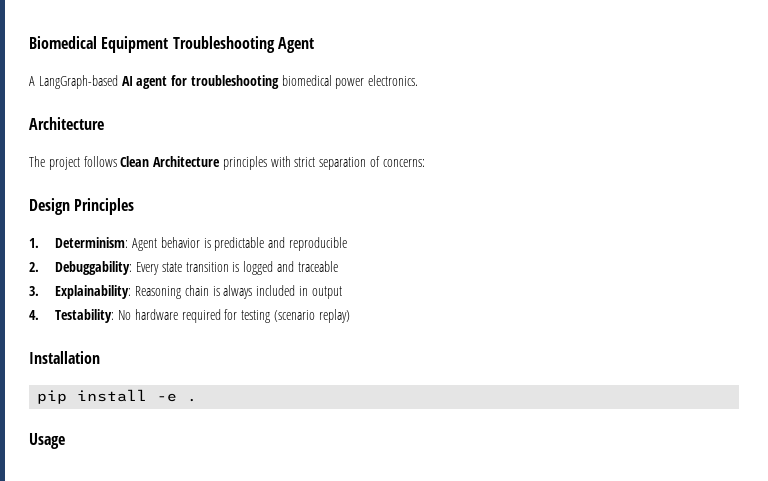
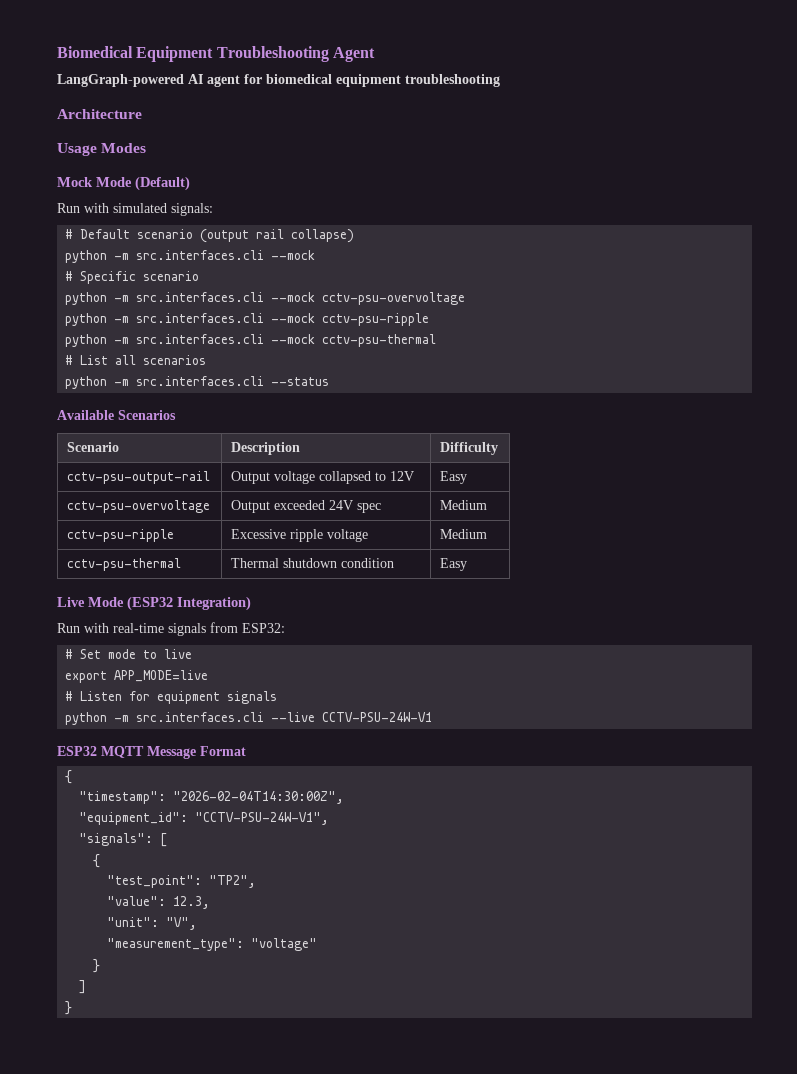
- A LangGraph-based AI agent for troubleshooting biomedical power electronics.
+ LangGraph-powered AI agent for biomedical equipment troubleshooting
  Architecture
- The project follows Clean Architecture principles with strict separation of concerns:
- Design Principles
- 1. Determinism: Agent behavior is predictable and reproducible
- 2. Debuggability: Every state transition is logged and traceable
- 3. Explainability: Reasoning chain is always included in output
- 4. Testability: No hardware required for testing (scenario replay)
- Installation
- pip install -e .
- Usage
+ Usage Modes
+ Mock Mode (Default)
+ Run with simulated signals:
+ # Default scenario (output rail collapse)
+ python -m src.interfaces.cli --mock
+ # Specific scenario
+ python -m src.interfaces.cli --mock cctv-psu-overvoltage
+ python -m src.interfaces.cli --mock cctv-psu-ripple
+ python -m src.interfaces.cli --mock cctv-psu-thermal
+ # List all scenarios
+ python -m src.interfaces.cli --status
+ Available Scenarios
+ Scenario | Description | Difficulty
+ cctv-psu-output-rail | Output voltage collapsed to 12V | Easy
+ cctv-psu-overvoltage | Output exceeded 24V spec | Medium
+ cctv-psu-ripple | Excessive ripple voltage | Medium
+ cctv-psu-thermal | Thermal shutdown condition | Easy
+ Live Mode (ESP32 Integration)
+ Run with real-time signals from ESP32:
+ # Set mode to live
+ export APP_MODE=live
+ # Listen for equipment signals
+ python -m src.interfaces.cli --live CCTV-PSU-24W-V1
+ ESP32 MQTT Message Format
+ {
+ "timestamp": "2026-02-04T14:30:00Z",
+ "equipment_id": "CCTV-PSU-24W-V1",
+ "signals": [
+ {
+ "test_point": "TP2",
+ "value": 12.3,
+ "unit": "V",
+ "measurement_type": "voltage"
+ }
+ ]
+ }

